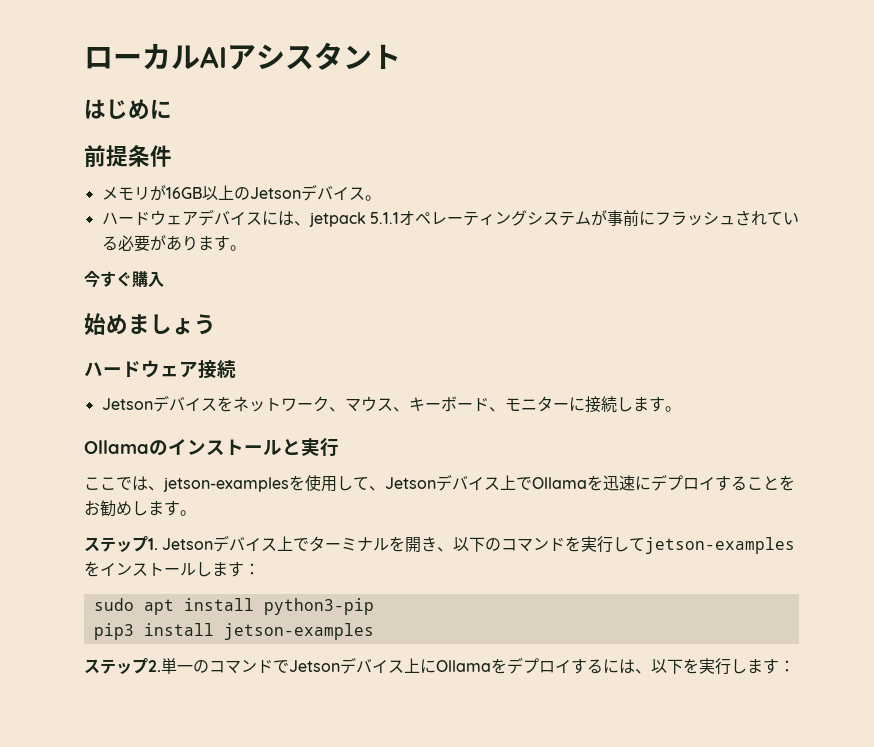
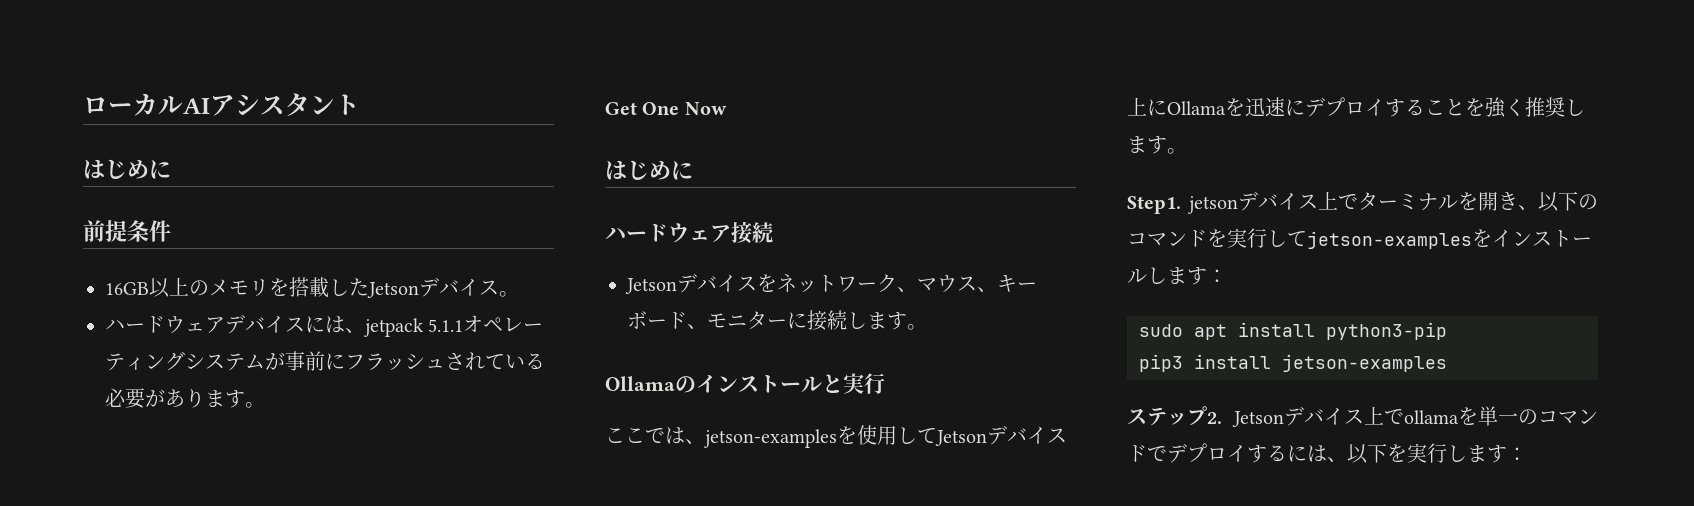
- メモリが16GB以上のJetsonデバイス。
+ 16GB以上のメモリを搭載したJetsonデバイス。
- 今すぐ購入
- 始めましょう
+ Get One Now
+ はじめに
- ここでは、jetson-examplesを使用して、Jetsonデバイス上でOllamaを迅速にデプロイすることをお勧めします。
- ステップ1. Jetsonデバイス上でターミナルを開き、以下のコマンドを実行してjetson-examplesをインストールします：
+ ここでは、jetson-examplesを使用してJetsonデバイス上にOllamaを迅速にデプロイすることを強く推奨します。
+ Step1. jetsonデバイス上でターミナルを開き、以下のコマンドを実行してjetson-examplesをインストールします：
- ステップ2.単一のコマンドでJetsonデバイス上にOllamaをデプロイするには、以下を実行します：
+ ステップ2. Jetsonデバイス上でollamaを単一のコマンドでデプロイするには、以下を実行します：

